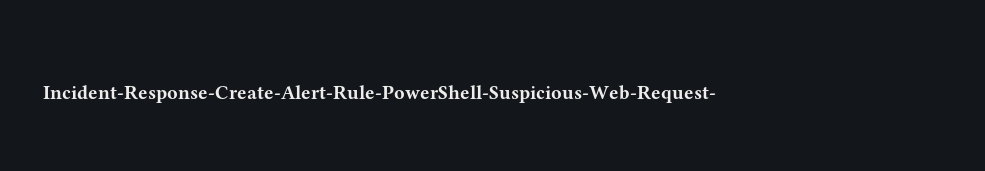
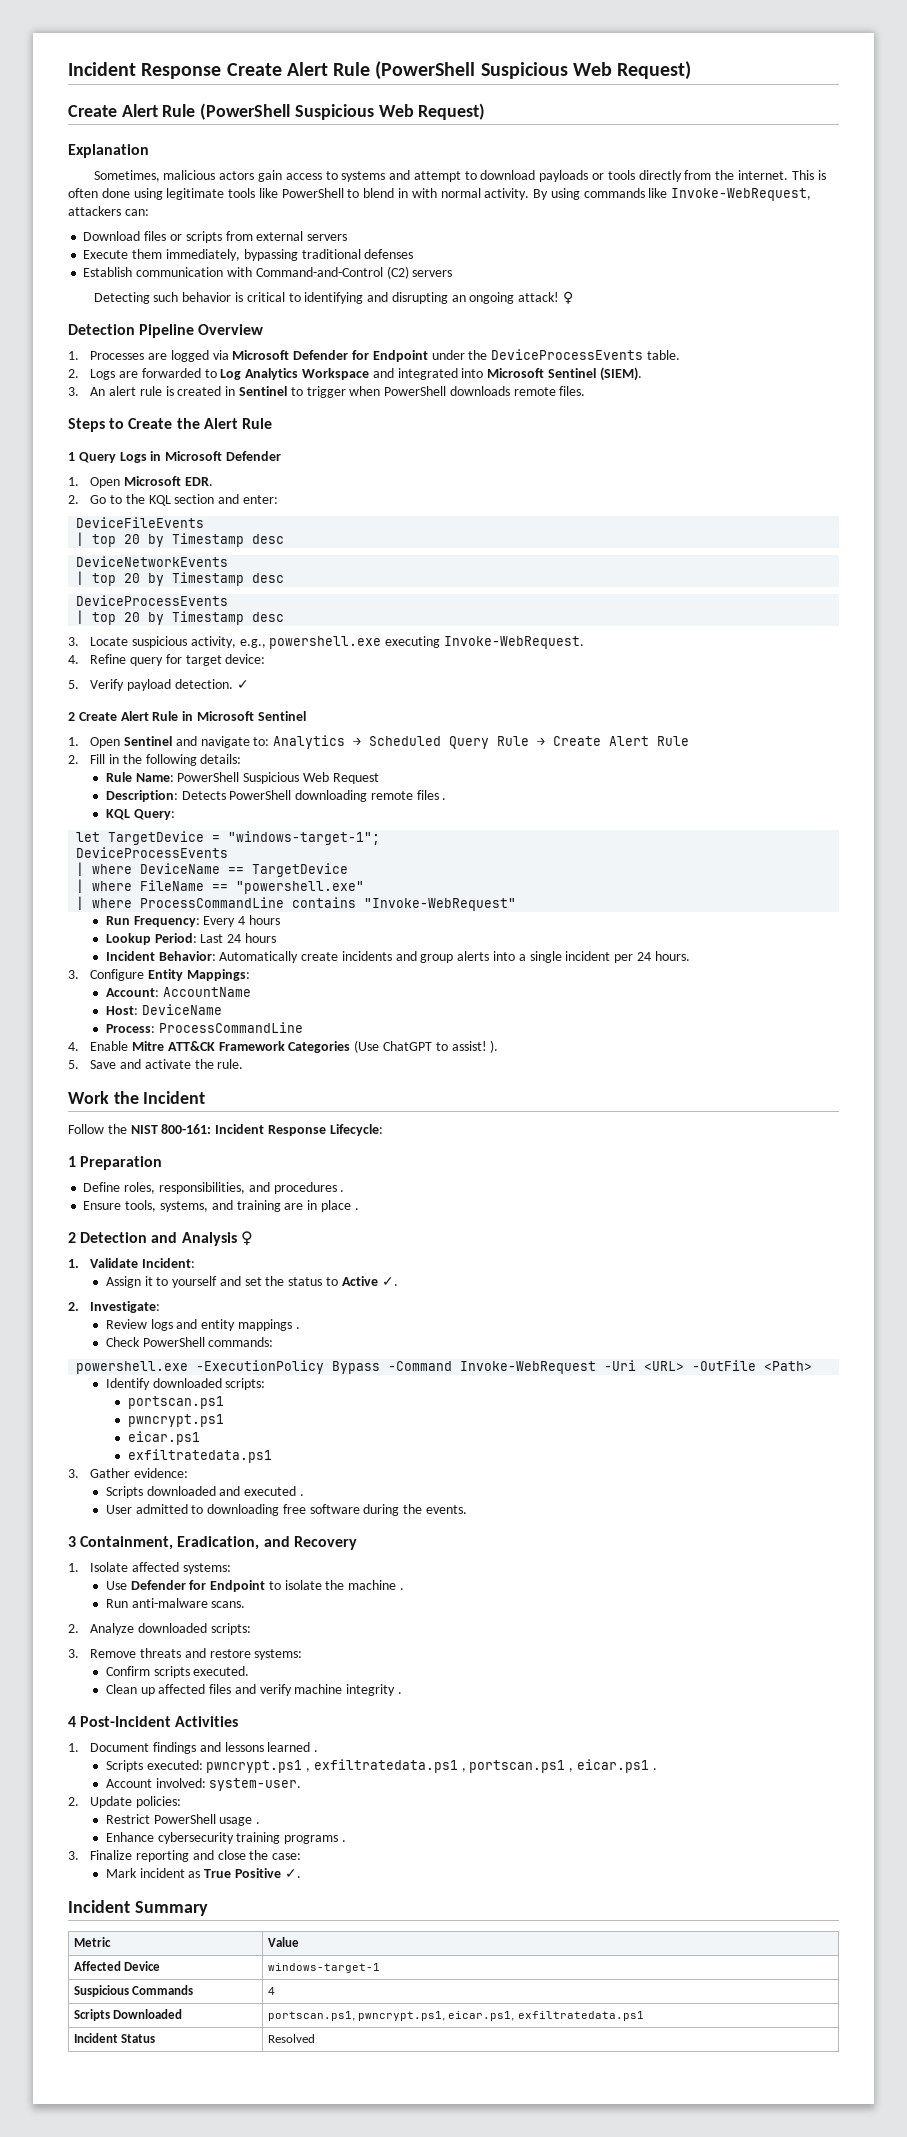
- Incident-Response-Create-Alert-Rule-PowerShell-Suspicious-Web-Request-
+ Incident Response Create Alert Rule (PowerShell Suspicious Web Request)
+ Create Alert Rule (PowerShell Suspicious Web Request)
+ Explanation
+ Sometimes, malicious actors gain access to systems and attempt to download payloads or tools directly from the internet. This is often done using legitimate tools like PowerShell to blend in with normal activity. By using commands like Invoke-WebRequest, attackers can:
+ Download files or scripts from external servers
+ Execute them immediately, bypassing traditional defenses
+ Establish communication with Command-and-Control (C2) servers
+ Detecting such behavior is critical to identifying and disrupting an ongoing attack! ♀
+ Detection Pipeline Overview
+ 1. Processes are logged via Microsoft Defender for Endpoint under the DeviceProcessEvents table.
+ 2. Logs are forwarded to Log Analytics Workspace and integrated into Microsoft Sentinel (SIEM).
+ 3. An alert rule is created in Sentinel to trigger when PowerShell downloads remote files.
+ Steps to Create the Alert Rule
+ 1 Query Logs in Microsoft Defender
+ 1. Open Microsoft EDR.
+ 2. Go to the KQL section and enter:
+ DeviceFileEvents
+ | top 20 by Timestamp desc
+ DeviceNetworkEvents
+ | top 20 by Timestamp desc
+ DeviceProcessEvents
+ | top 20 by Timestamp desc
+ 3. Locate suspicious activity, e.g., powershell.exe executing Invoke-WebRequest.
+ 4. Refine query for target device:
+ 5. Verify payload detection. ✓
+ 2 Create Alert Rule in Microsoft Sentinel
+ 1. Open Sentinel and navigate to: Analytics → Scheduled Query Rule → Create Alert Rule
+ 2. Fill in the following details:
+ Rule Name: PowerShell Suspicious Web Request
+ Description: Detects PowerShell downloading remote files .
+ KQL Query:
+ let TargetDevice = "windows-target-1";
+ DeviceProcessEvents
+ | where DeviceName == TargetDevice
+ | where FileName == "powershell.exe"
+ | where ProcessCommandLine contains "Invoke-WebRequest"
+ Run Frequency: Every 4 hours
+ Lookup Period: Last 24 hours
+ Incident Behavior: Automatically create incidents and group alerts into a single incident per 24 hours.
+ 3. Configure Entity Mappings:
+ Account: AccountName
+ Host: DeviceName
+ Process: ProcessCommandLine
+ 4. Enable Mitre ATT&CK Framework Categories (Use ChatGPT to assist! ).
+ 5. Save and activate the rule.
+ Work the Incident
+ Follow the NIST 800-161: Incident Response Lifecycle:
+ 1 Preparation
+ Define roles, responsibilities, and procedures .
+ Ensure tools, systems, and training are in place .
+ 2 Detection and Analysis ♀
+ 1. Validate Incident:
+ Assign it to yourself and set the status to Active ✓.
+ 2. Investigate:
+ Review logs and entity mappings .
+ Check PowerShell commands:
+ powershell.exe -ExecutionPolicy Bypass -Command Invoke-WebRequest -Uri <URL> -OutFile <Path>
+ Identify downloaded scripts:
+ portscan.ps1
+ pwncrypt.ps1
+ eicar.ps1
+ exfiltratedata.ps1
+ 3. Gather evidence:
+ Scripts downloaded and executed .
+ User admitted to downloading free software during the events.
+ 3 Containment, Eradication, and Recovery
+ 1. Isolate affected systems:
+ Use Defender for Endpoint to isolate the machine .
+ Run anti-malware scans.
+ 2. Analyze downloaded scripts:
+ 3. Remove threats and restore systems:
+ Confirm scripts executed.
+ Clean up affected files and verify machine integrity .
+ 4 Post-Incident Activities
+ 1. Document findings and lessons learned .
+ Scripts executed: pwncrypt.ps1 , exfiltratedata.ps1 , portscan.ps1 , eicar.ps1 .
+ Account involved: system-user.
+ 2. Update policies:
+ Restrict PowerShell usage .
+ Enhance cybersecurity training programs .
+ 3. Finalize reporting and close the case:
+ Mark incident as True Positive ✓.
+ Incident Summary
+ Metric | Value
+ Affected Device | windows-target-1
+ Suspicious Commands | 4
+ Scripts Downloaded | portscan.ps1, pwncrypt.ps1, eicar.ps1, exfiltratedata.ps1
+ Incident Status | Resolved

